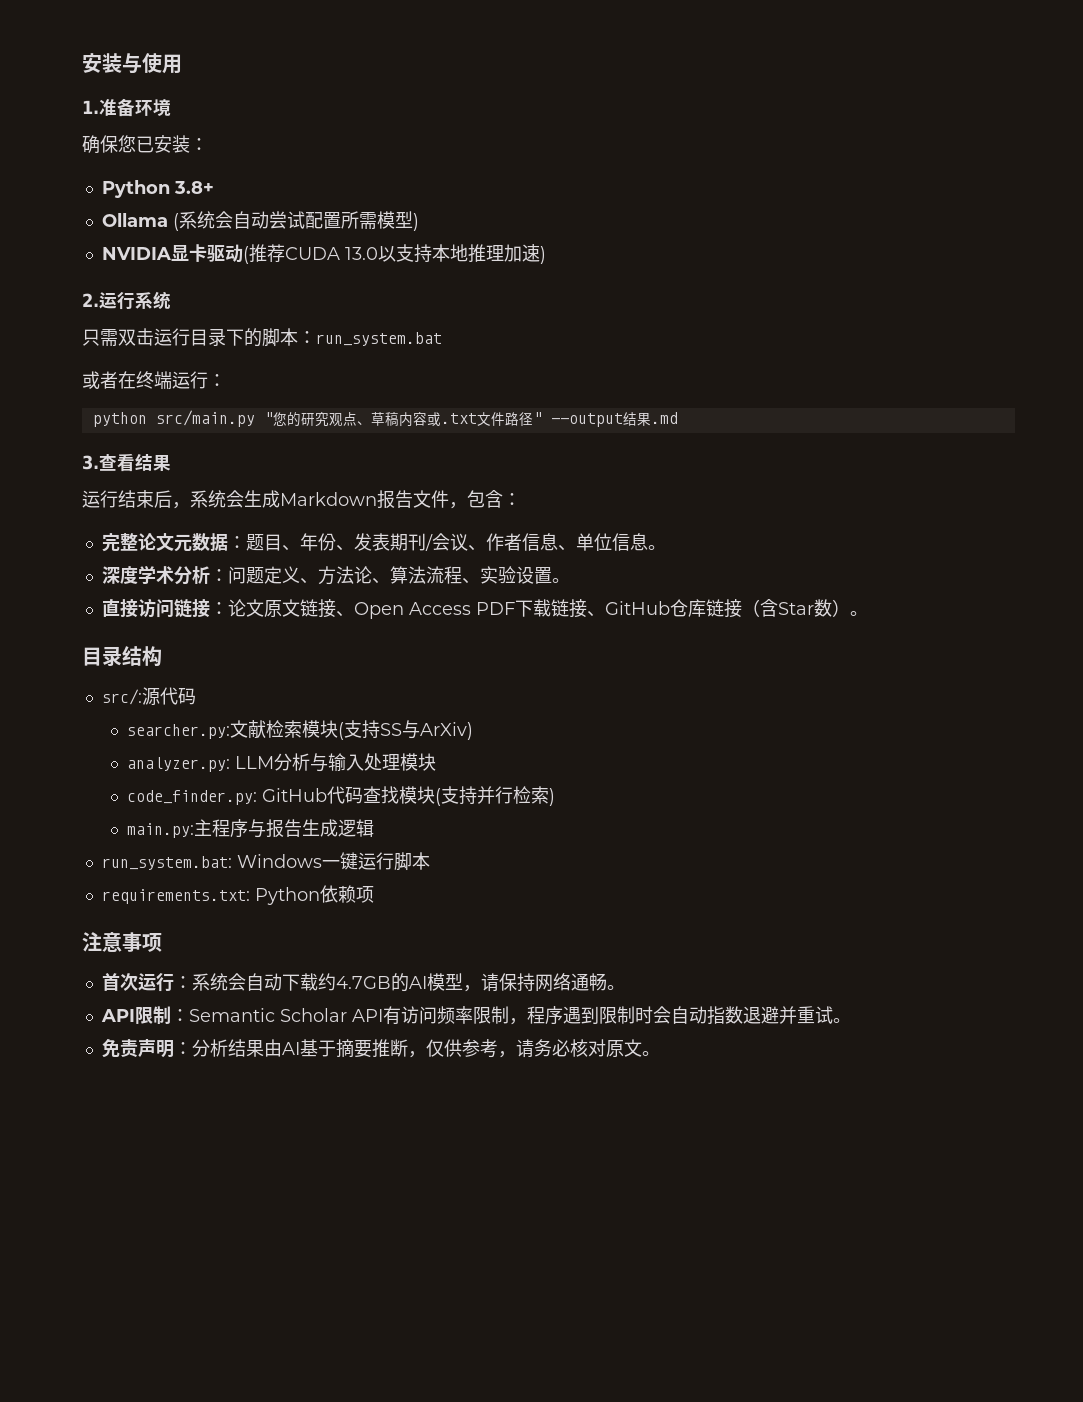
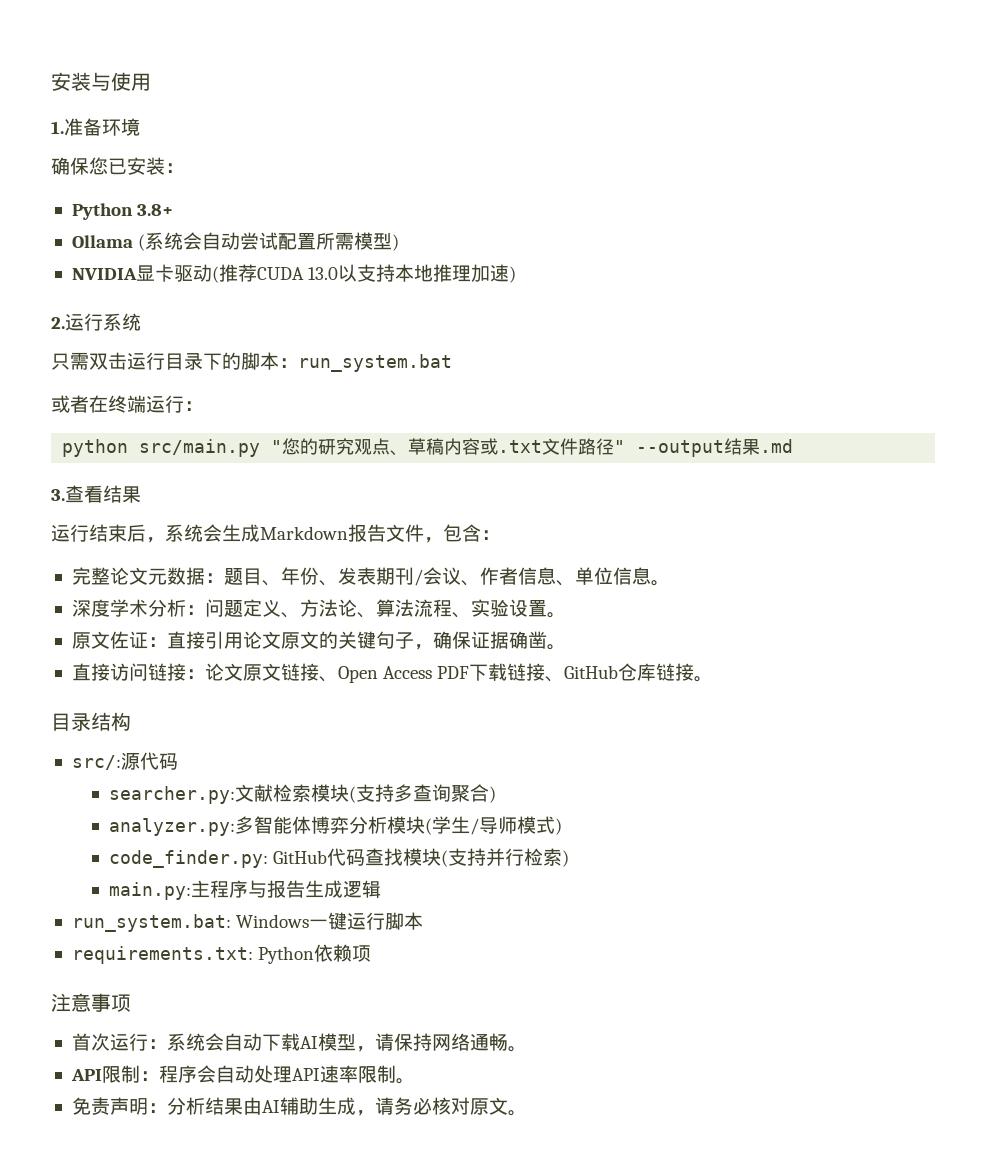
+ 原文佐证：直接引用论文原文的关键句子，确保证据确凿。
- 直接访问链接：论文原文链接、Open Access PDF下载链接、GitHub仓库链接（含Star数）。
+ 直接访问链接：论文原文链接、Open Access PDF下载链接、GitHub仓库链接。
- searcher.py:文献检索模块(支持SS与ArXiv)
- analyzer.py: LLM分析与输入处理模块
+ searcher.py:文献检索模块(支持多查询聚合)
+ analyzer.py:多智能体博弈分析模块(学生/导师模式)
- 首次运行：系统会自动下载约4.7GB的AI模型，请保持网络通畅。
+ 首次运行：系统会自动下载AI模型，请保持网络通畅。
- API限制：Semantic Scholar API有访问频率限制，程序遇到限制时会自动指数退避并重试。
+ API限制：程序会自动处理API速率限制。
- 免责声明：分析结果由AI基于摘要推断，仅供参考，请务必核对原文。
+ 免责声明：分析结果由AI辅助生成，请务必核对原文。

